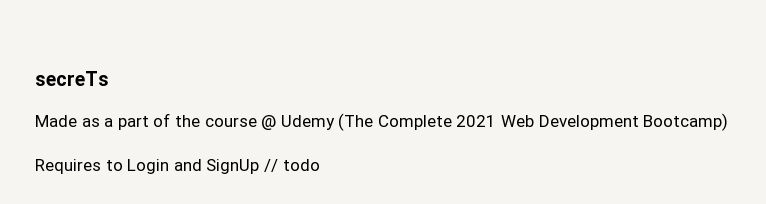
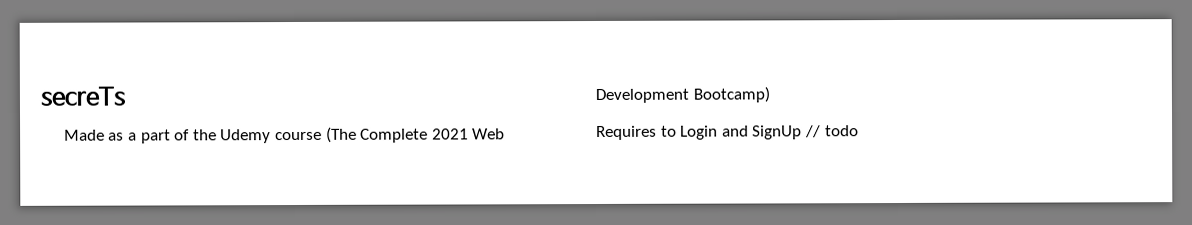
- Made as a part of the course @ Udemy (The Complete 2021 Web Development Bootcamp)
+ Made as a part of the Udemy course (The Complete 2021 Web Development Bootcamp)

